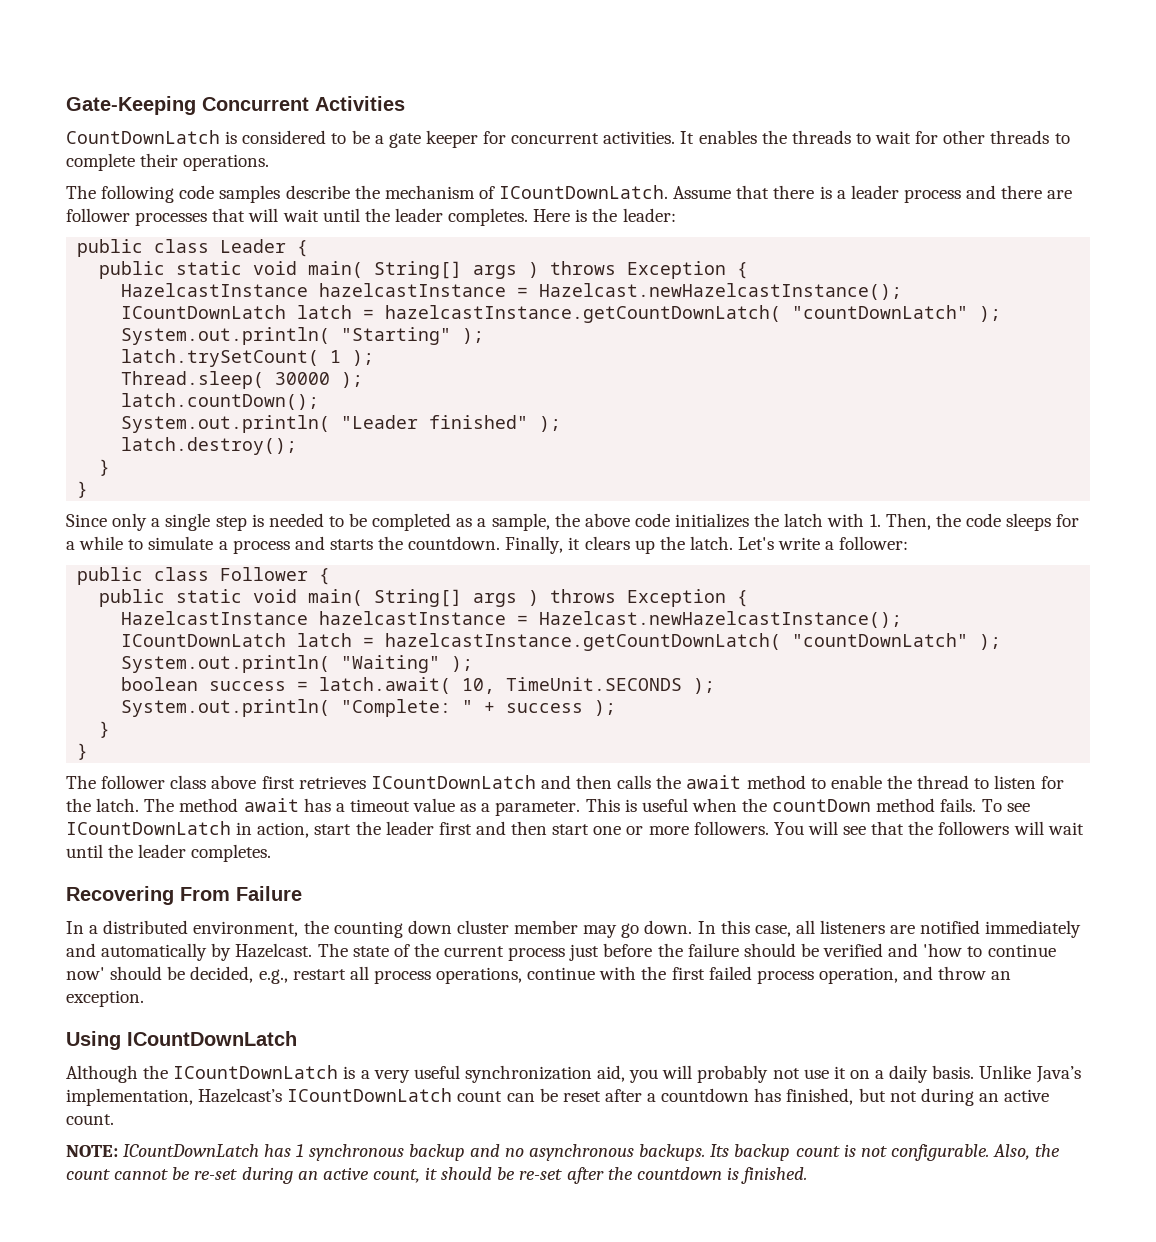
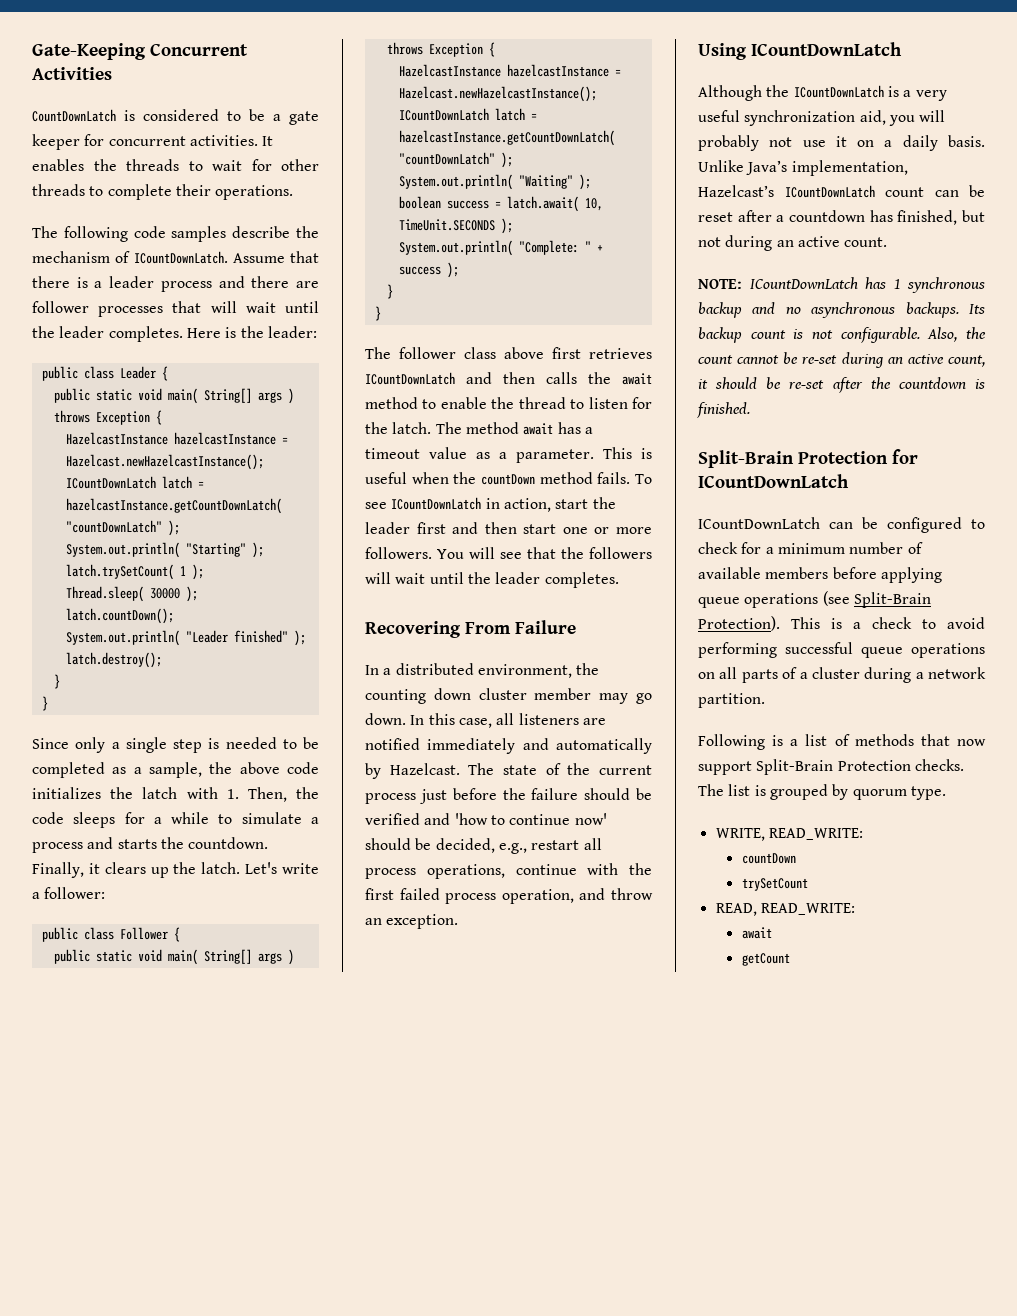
+ Split-Brain Protection for ICountDownLatch
+ ICountDownLatch can be configured to check for a minimum number of available members before applying queue operations (see Split-Brain Protection). This is a check to avoid performing successful queue operations on all parts of a cluster during a network partition.
+ Following is a list of methods that now support Split-Brain Protection checks. The list is grouped by quorum type.
+ WRITE, READ_WRITE:
+ countDown
+ trySetCount
+ READ, READ_WRITE:
+ await
+ getCount

